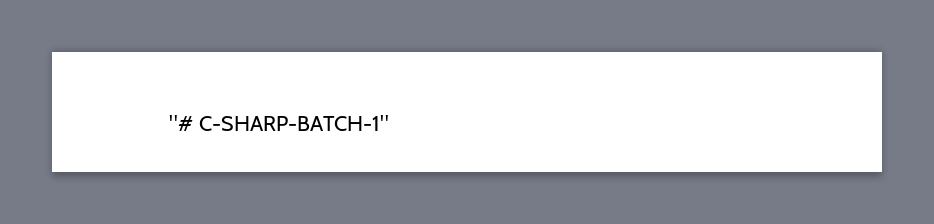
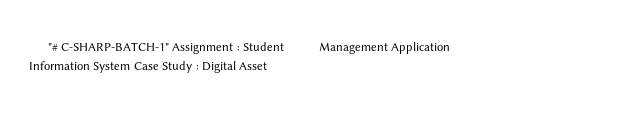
- "# C-SHARP-BATCH-1"
+ "# C-SHARP-BATCH-1" Assignment : Student Information System Case Study : Digital Asset Management Application

